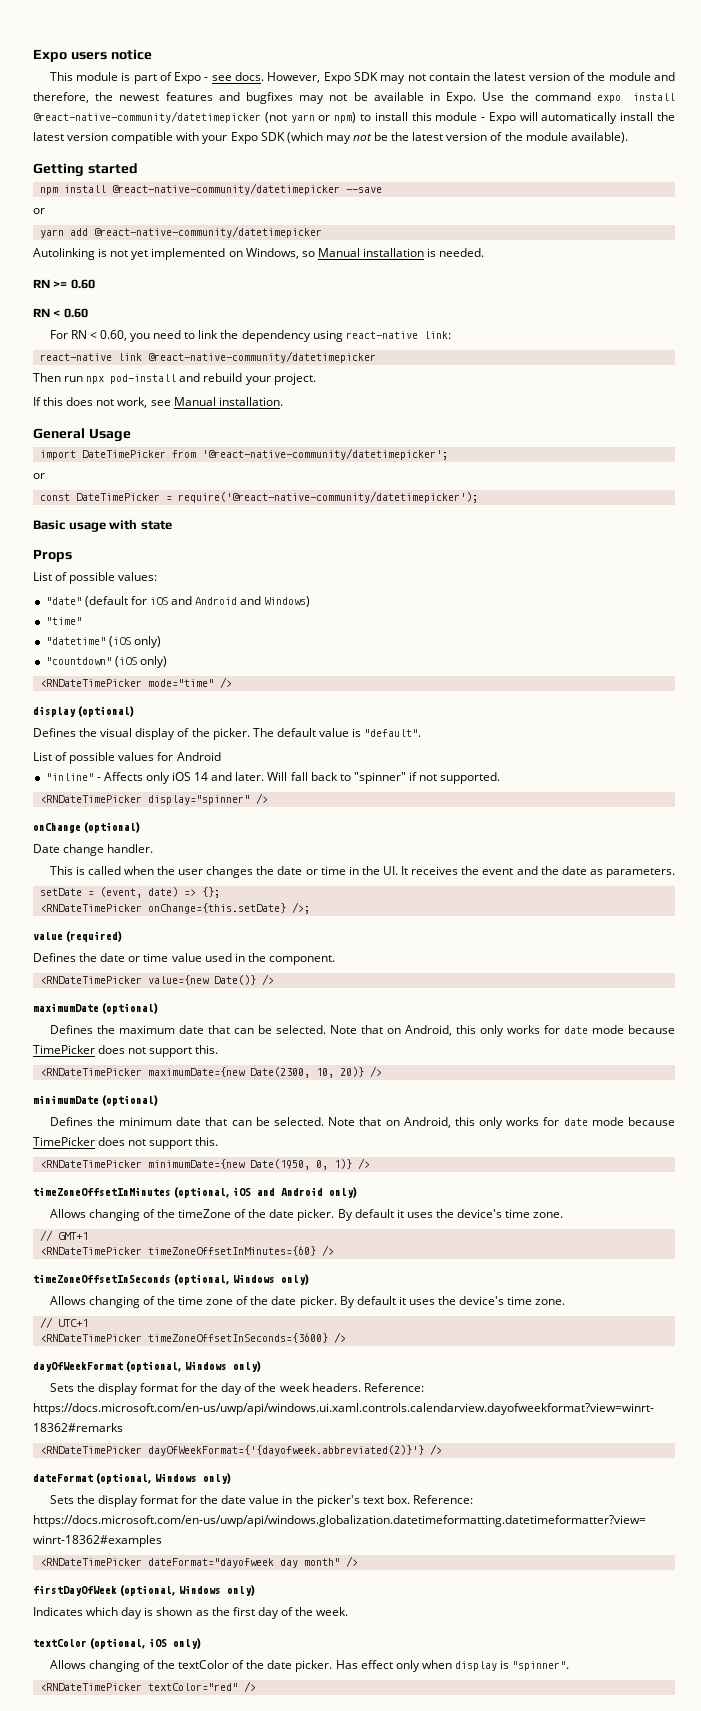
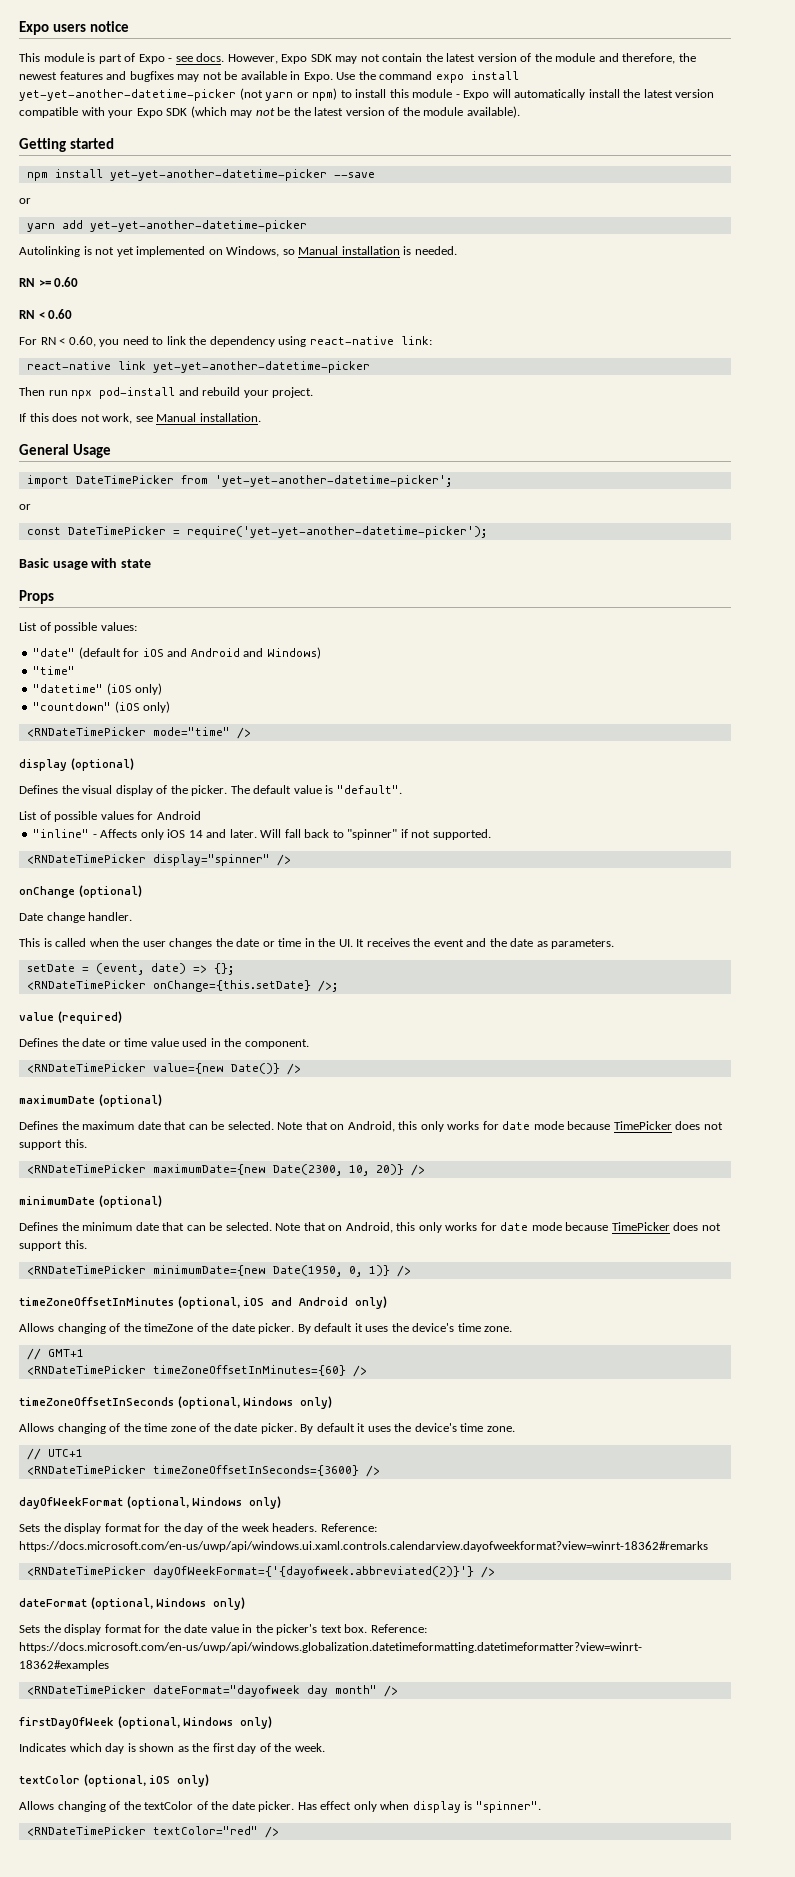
- Use the command expo install @react-native-community/datetimepicker (not yarn or npm) to install this module - Expo will automatically install the latest version compatible with your Expo SDK (which may not be the latest version of the module available).
+ Use the command expo install yet-yet-another-datetime-picker (not yarn or npm) to install this module - Expo will automatically install the latest version compatible with your Expo SDK (which may not be the latest version of the module available).
- npm install @react-native-community/datetimepicker --save
+ npm install yet-yet-another-datetime-picker --save
- yarn add @react-native-community/datetimepicker
+ yarn add yet-yet-another-datetime-picker
- react-native link @react-native-community/datetimepicker
+ react-native link yet-yet-another-datetime-picker
- import DateTimePicker from '@react-native-community/datetimepicker';
+ import DateTimePicker from 'yet-yet-another-datetime-picker';
- const DateTimePicker = require('@react-native-community/datetimepicker');
+ const DateTimePicker = require('yet-yet-another-datetime-picker');

